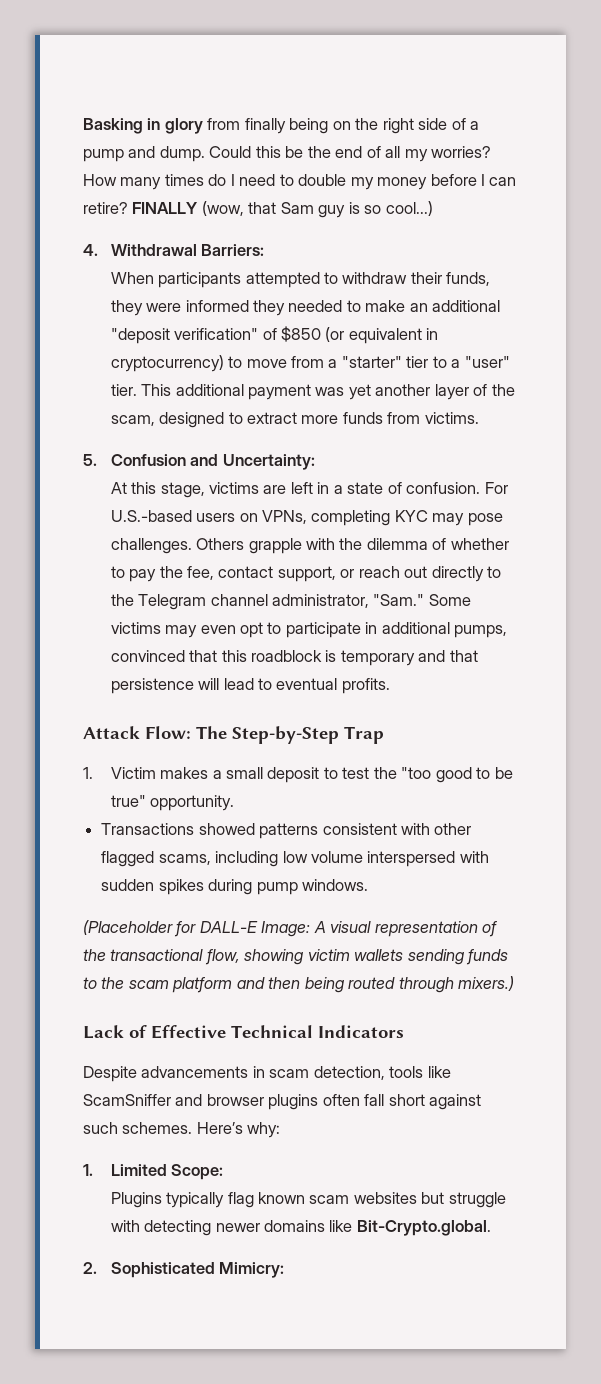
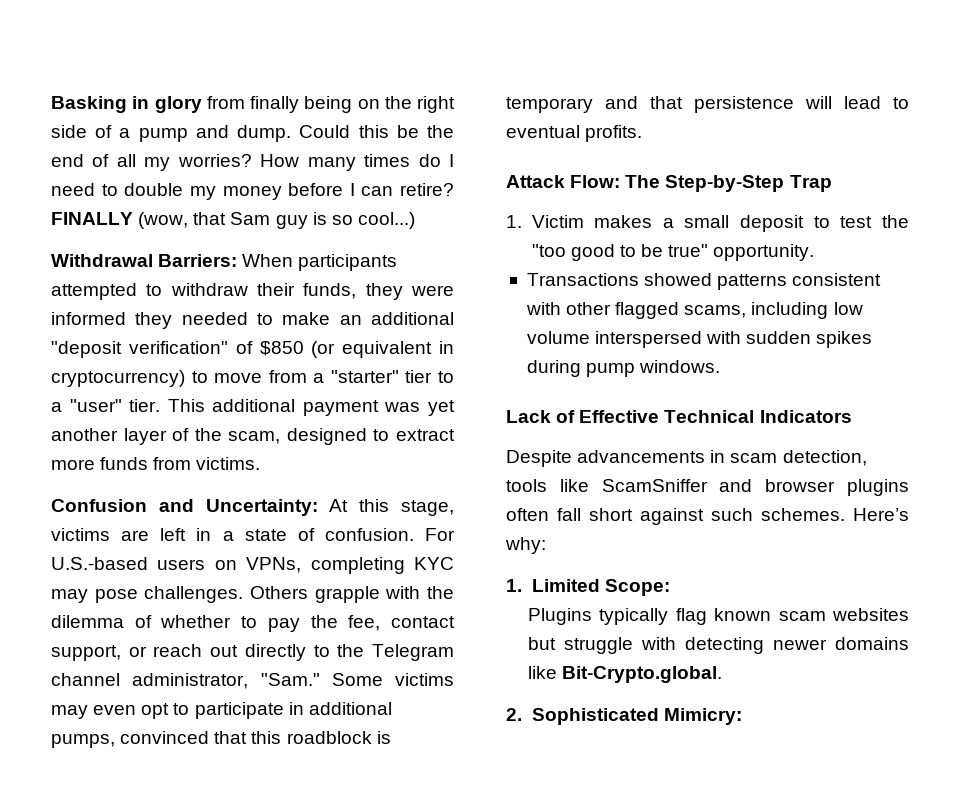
- 4. Withdrawal Barriers:
- When participants attempted to withdraw their funds, they were informed they needed to make an additional "deposit verification" of $850 (or equivalent in cryptocurrency) to move from a "starter" tier to a "user" tier.
+ Withdrawal Barriers: When participants attempted to withdraw their funds, they were informed they needed to make an additional "deposit verification" of $850 (or equivalent in cryptocurrency) to move from a "starter" tier to a "user" tier.
- 5. Confusion and Uncertainty:
- At this stage, victims are left in a state of confusion.
+ Confusion and Uncertainty: At this stage, victims are left in a state of confusion.
- (Placeholder for DALL-E Image: A visual representation of the transactional flow, showing victim wallets sending funds to the scam platform and then being routed through mixers.)

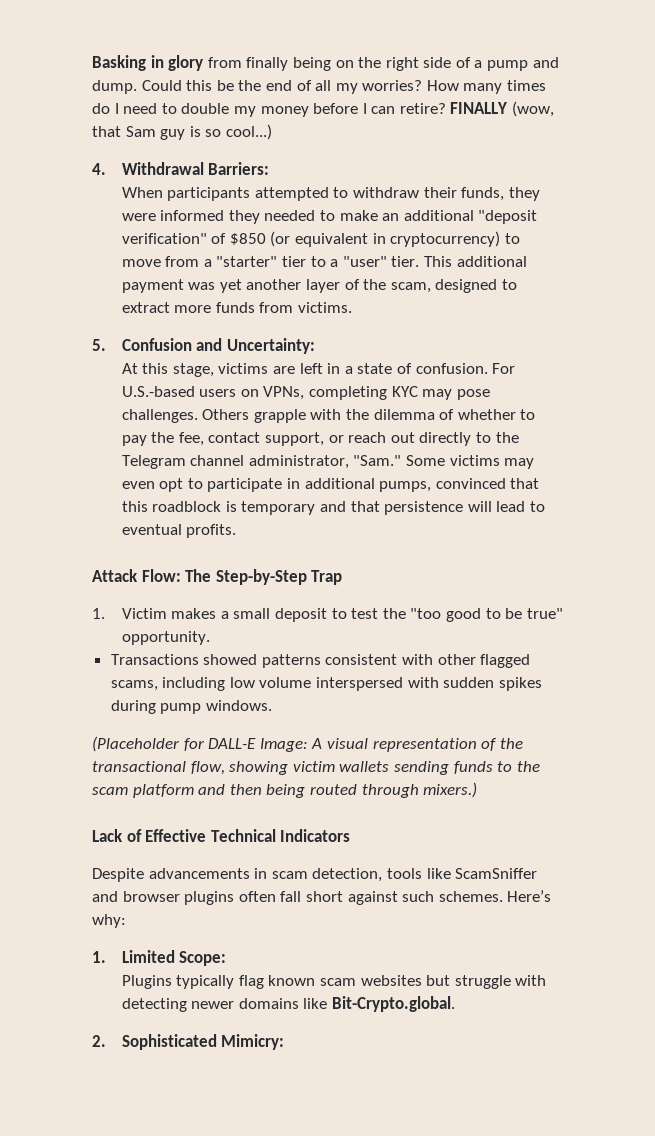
- Withdrawal Barriers: When participants attempted to withdraw their funds, they were informed they needed to make an additional "deposit verification" of $850 (or equivalent in cryptocurrency) to move from a "starter" tier to a "user" tier.
+ 4. Withdrawal Barriers:
+ When participants attempted to withdraw their funds, they were informed they needed to make an additional "deposit verification" of $850 (or equivalent in cryptocurrency) to move from a "starter" tier to a "user" tier.
- Confusion and Uncertainty: At this stage, victims are left in a state of confusion.
+ 5. Confusion and Uncertainty:
+ At this stage, victims are left in a state of confusion.
+ (Placeholder for DALL-E Image: A visual representation of the transactional flow, showing victim wallets sending funds to the scam platform and then being routed through mixers.)

